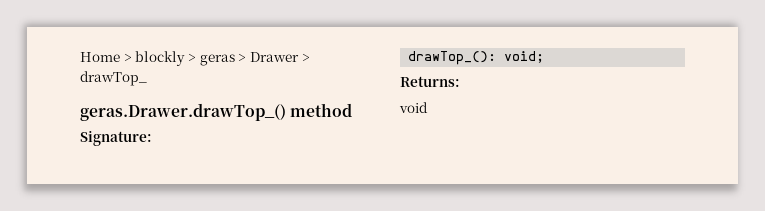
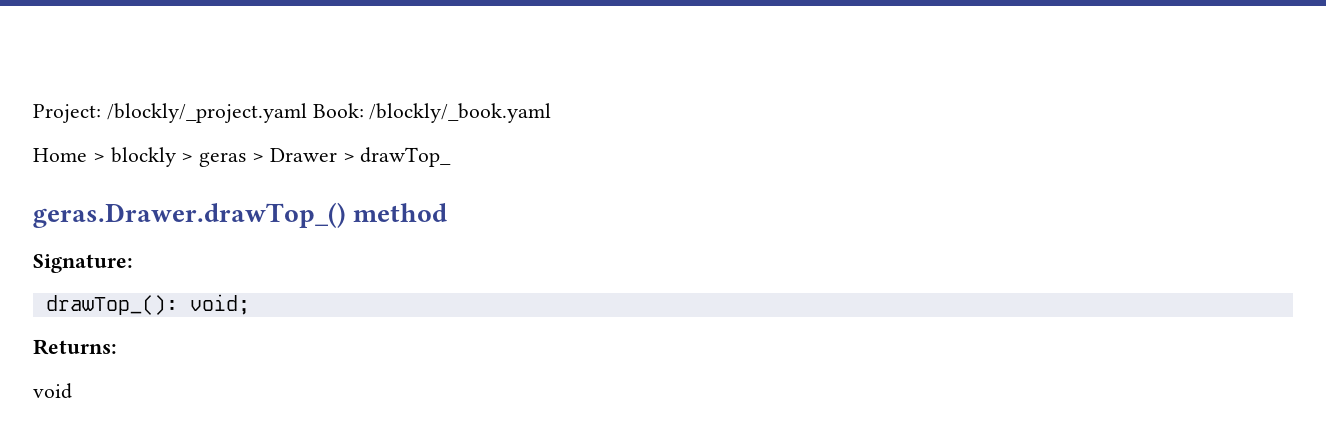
+ Project: /blockly/_project.yaml Book: /blockly/_book.yaml

